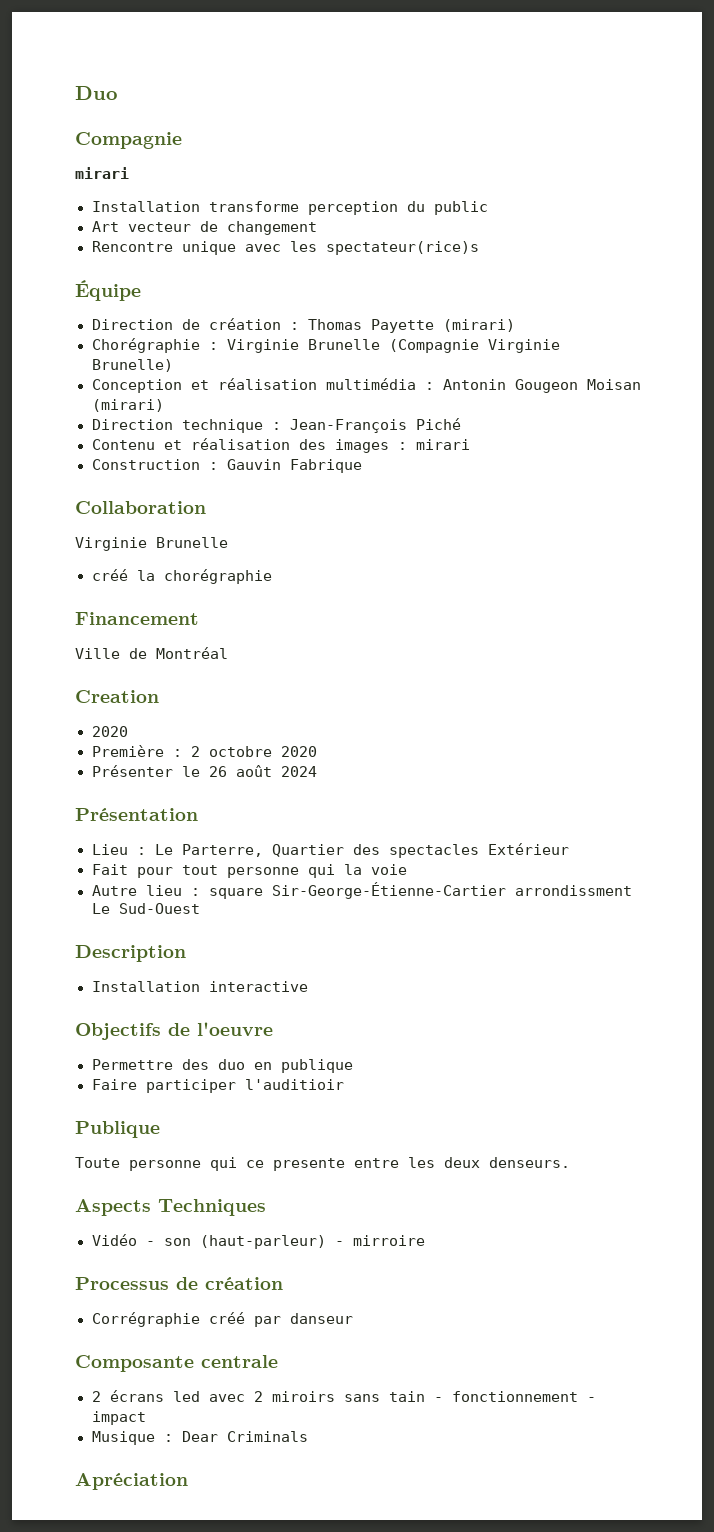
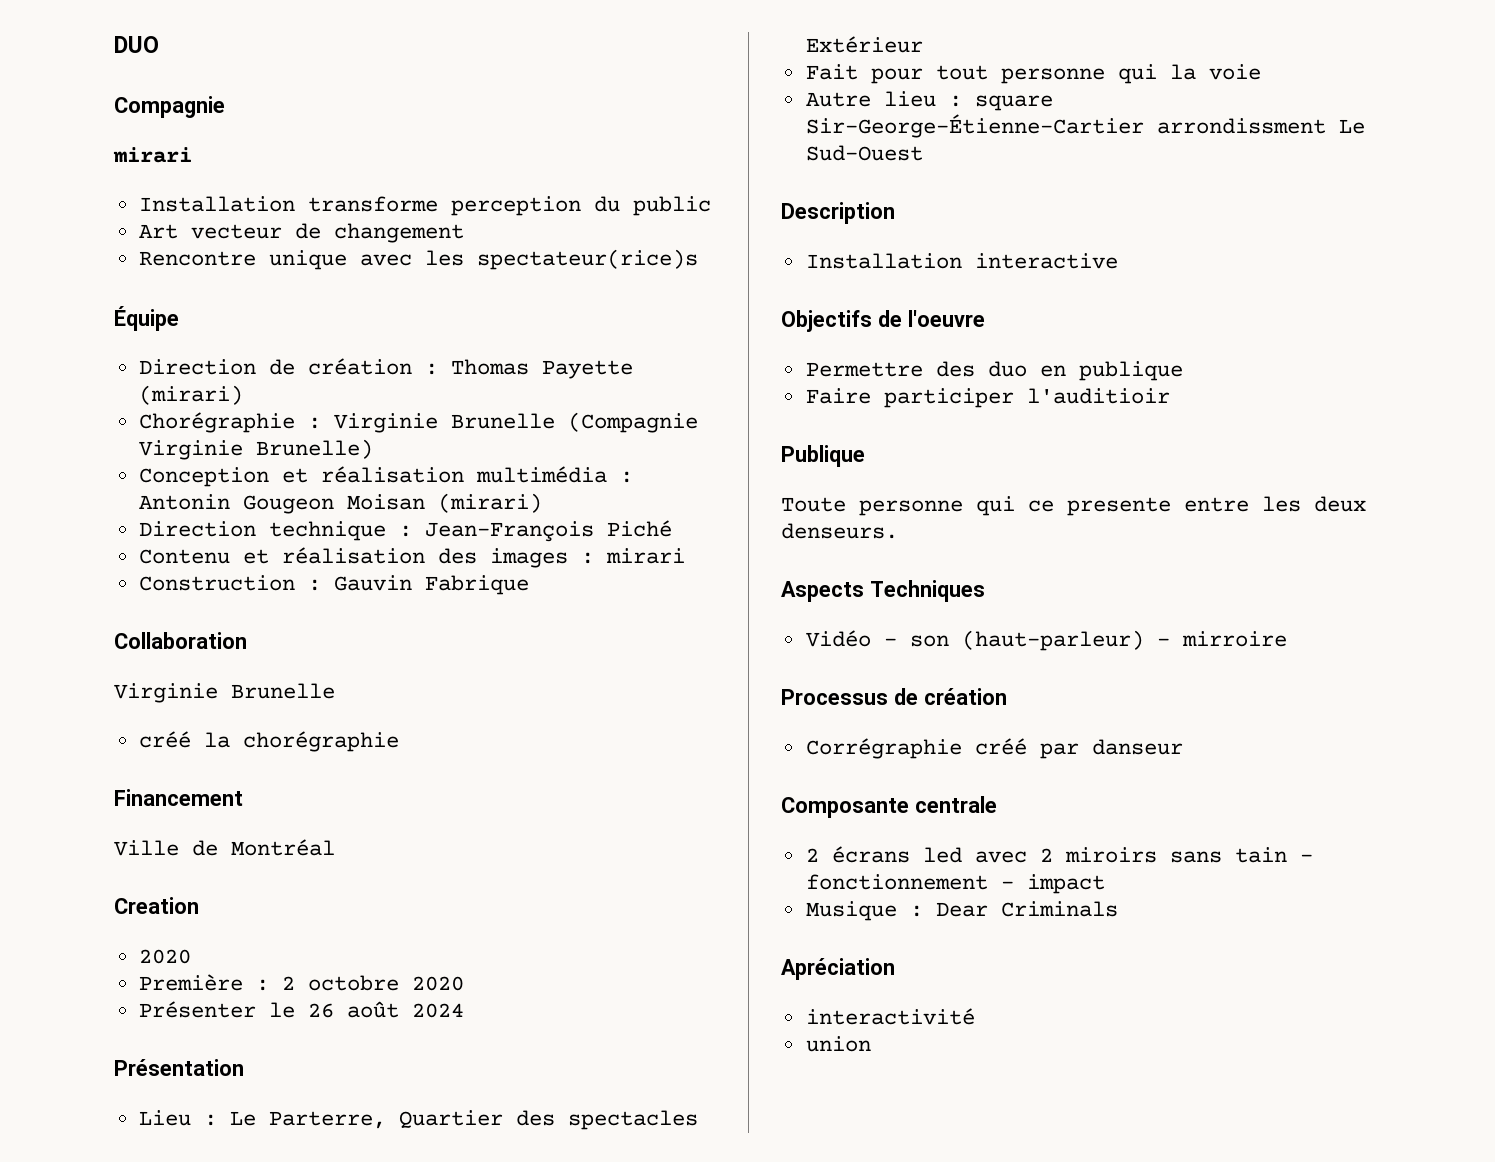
- Duo
+ DUO
+ interactivité
+ union

